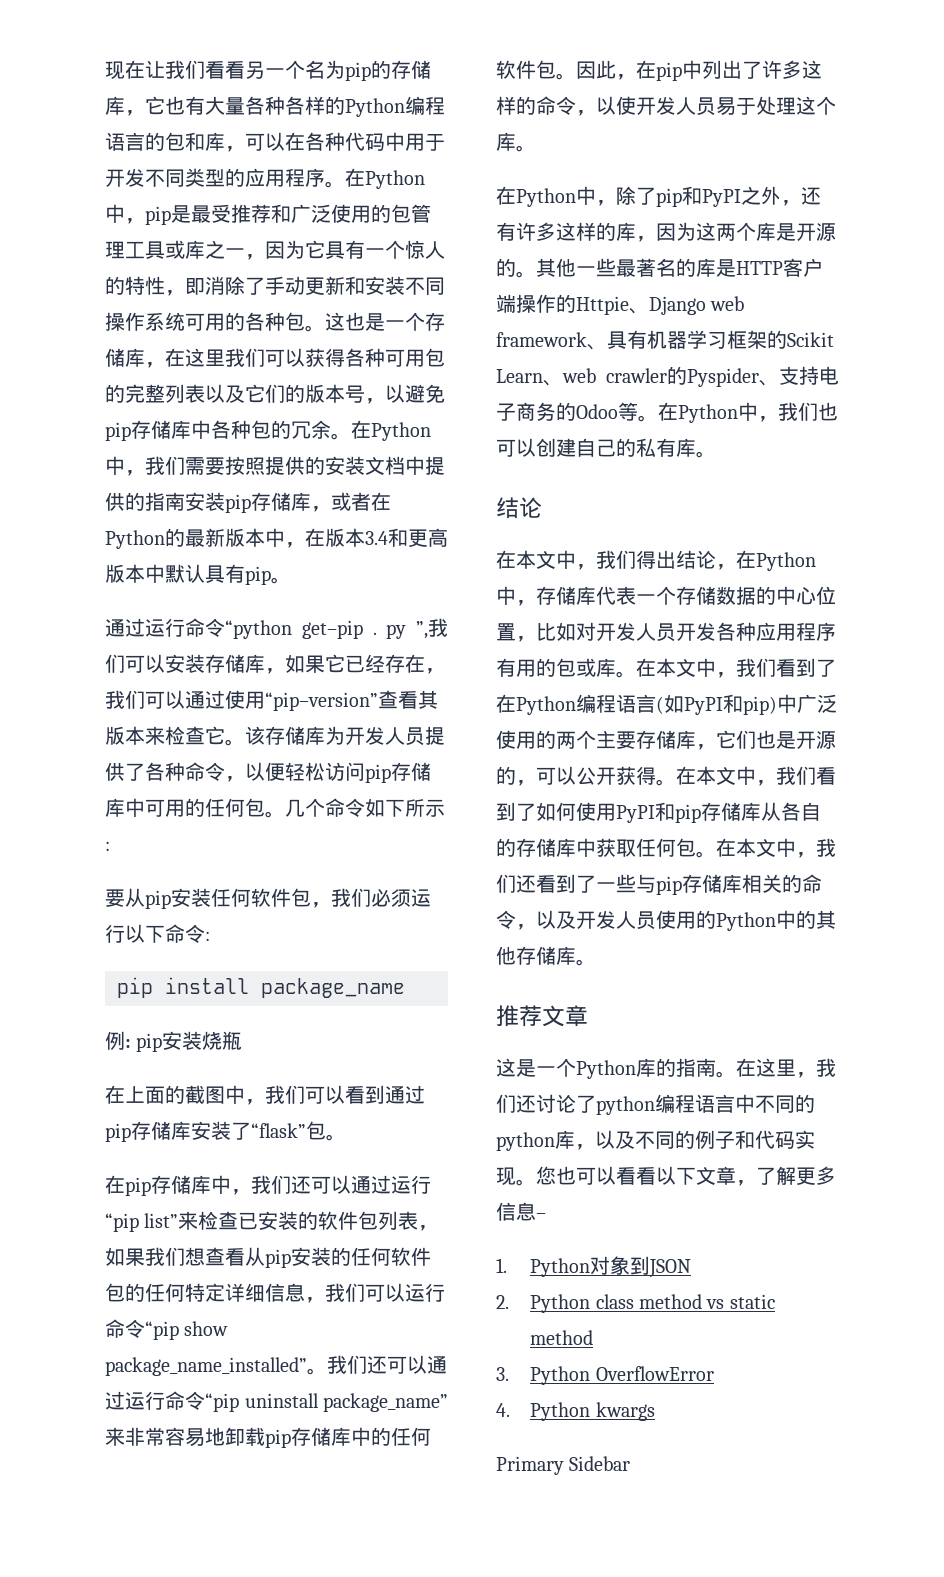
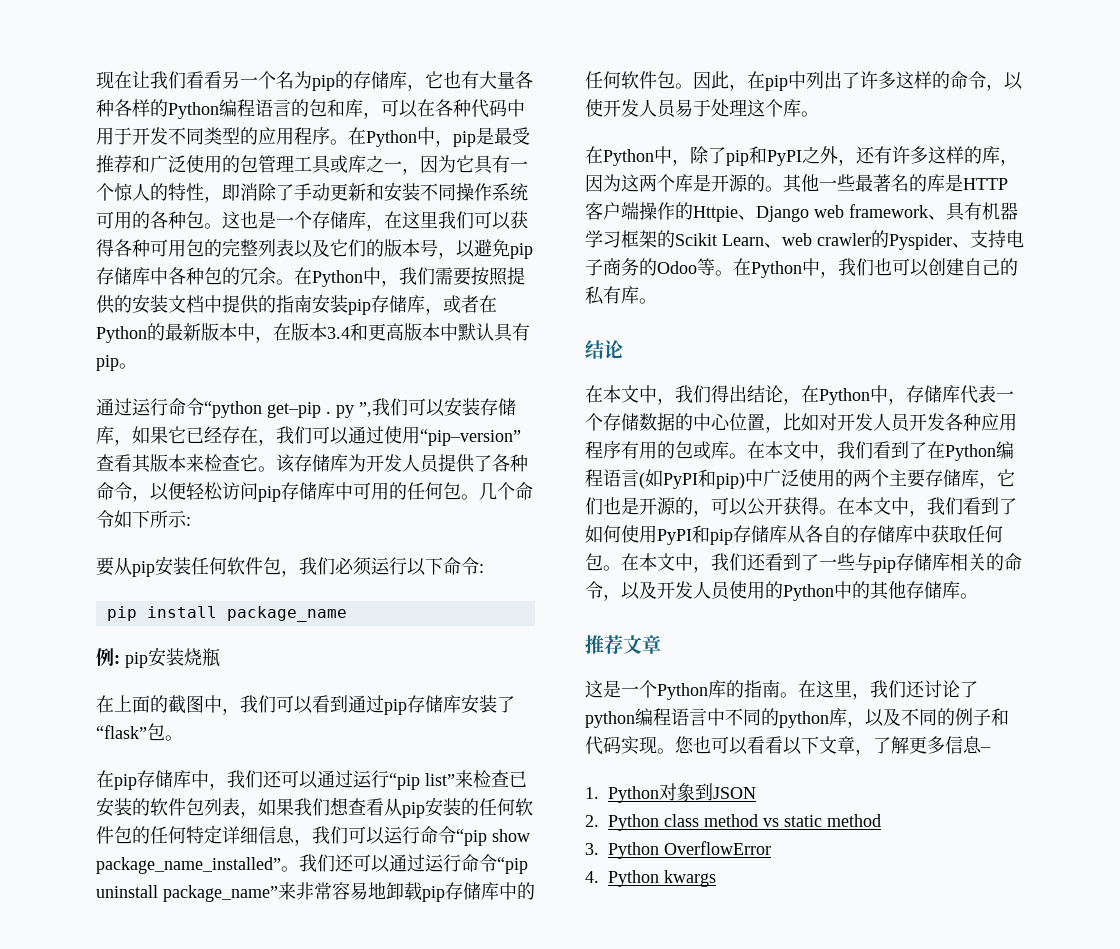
- Primary Sidebar

